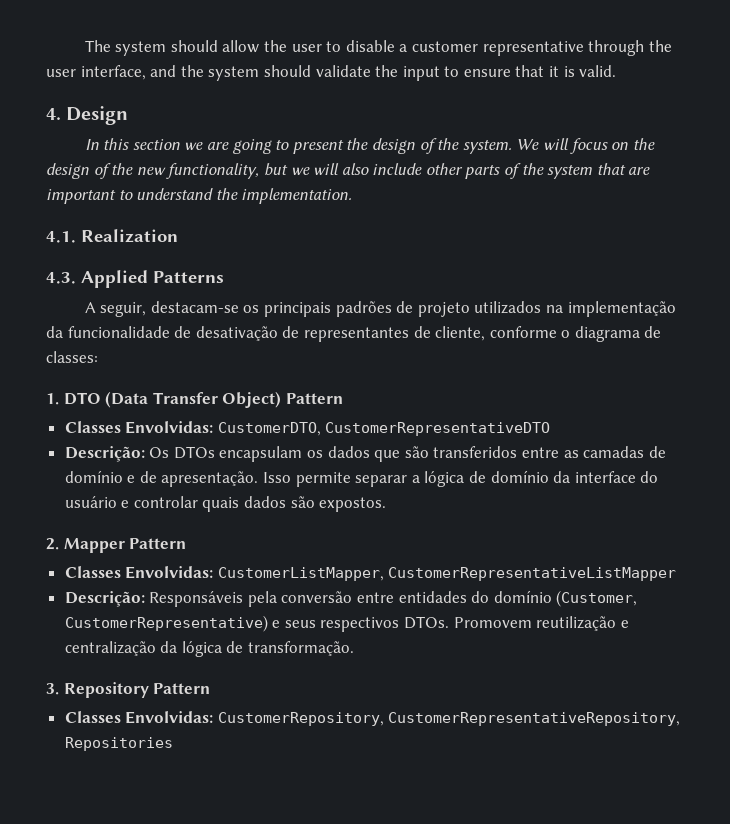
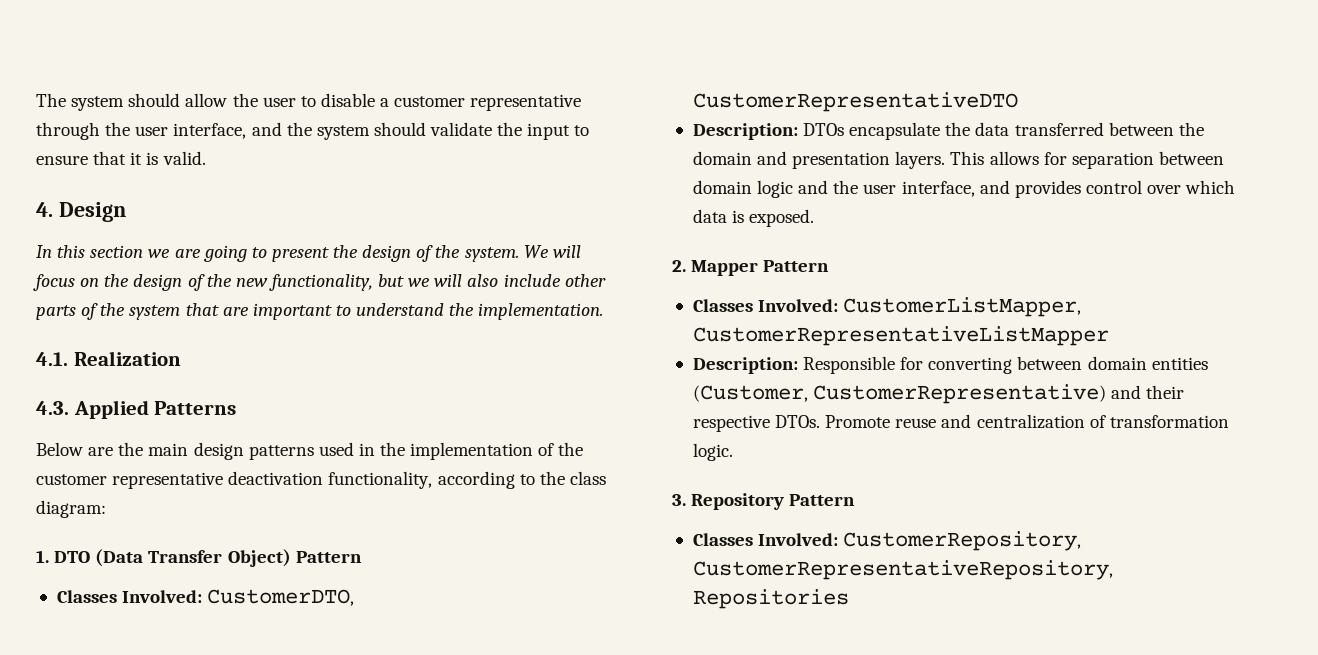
- A seguir, destacam-se os principais padrões de projeto utilizados na implementação da funcionalidade de desativação de representantes de cliente, conforme o diagrama de classes:
+ Below are the main design patterns used in the implementation of the customer representative deactivation functionality, according to the class diagram:
- Classes Envolvidas: CustomerDTO, CustomerRepresentativeDTO
+ Classes Involved: CustomerDTO, CustomerRepresentativeDTO
- Descrição: Os DTOs encapsulam os dados que são transferidos entre as camadas de domínio e de apresentação. Isso permite separar a lógica de domínio da interface do usuário e controlar quais dados são expostos.
+ Description: DTOs encapsulate the data transferred between the domain and presentation layers. This allows for separation between domain logic and the user interface, and provides control over which data is exposed.
- Classes Envolvidas: CustomerListMapper, CustomerRepresentativeListMapper
+ Classes Involved: CustomerListMapper, CustomerRepresentativeListMapper
- Descrição: Responsáveis pela conversão entre entidades do domínio (Customer, CustomerRepresentative) e seus respectivos DTOs. Promovem reutilização e centralização da lógica de transformação.
+ Description: Responsible for converting between domain entities (Customer, CustomerRepresentative) and their respective DTOs. Promote reuse and centralization of transformation logic.
- Classes Envolvidas: CustomerRepository, CustomerRepresentativeRepository, Repositories
+ Classes Involved: CustomerRepository, CustomerRepresentativeRepository, Repositories

